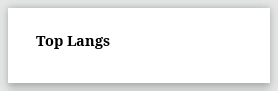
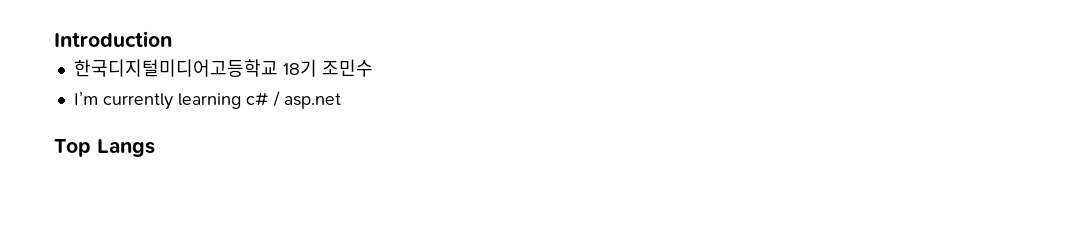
+ Introduction
+ 한국디지털미디어고등학교 18기 조민수
+ I’m currently learning c# / asp.net

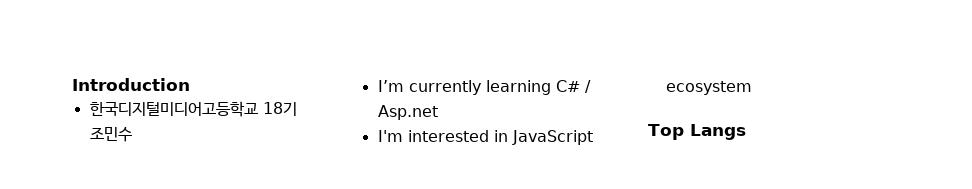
- I’m currently learning c# / asp.net
+ I’m currently learning C# / Asp.net
+ I'm interested in JavaScript ecosystem

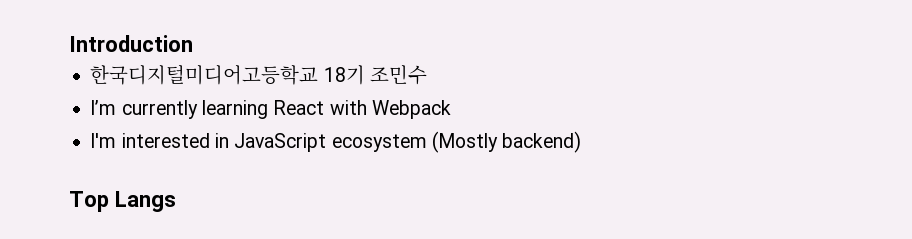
- I’m currently learning C# / Asp.net
+ I’m currently learning React with Webpack
- I'm interested in JavaScript ecosystem
+ I'm interested in JavaScript ecosystem (Mostly backend)

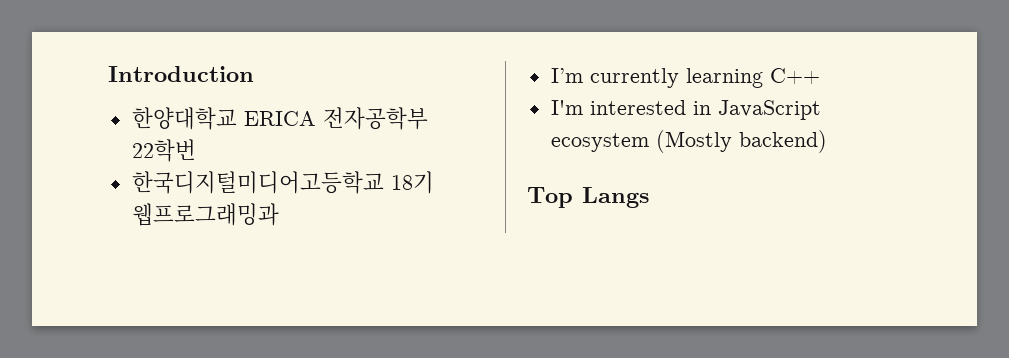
+ 한양대학교 ERICA 전자공학부 22학번
- 한국디지털미디어고등학교 18기 조민수
+ 한국디지털미디어고등학교 18기 웹프로그래밍과
- I’m currently learning React with Webpack
+ I’m currently learning C++

